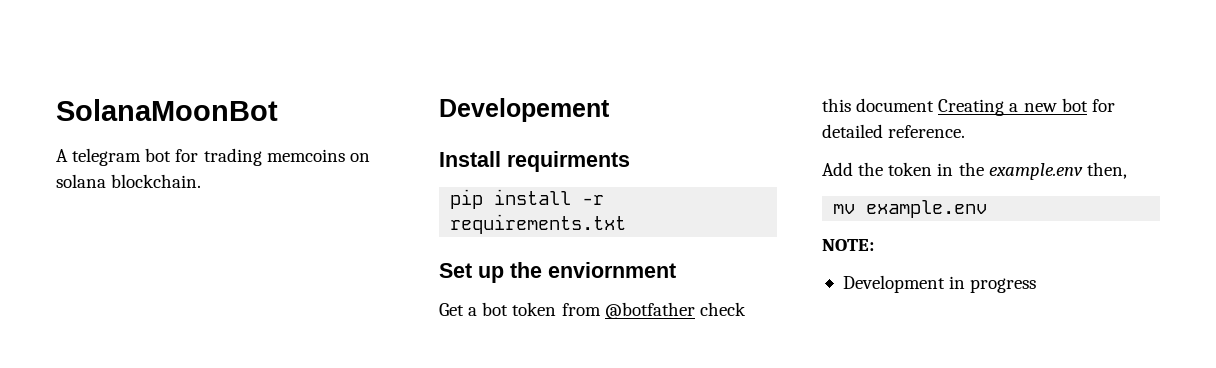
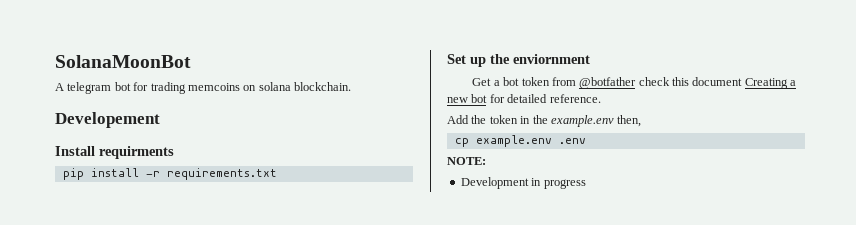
- mv example.env
+ cp example.env .env

